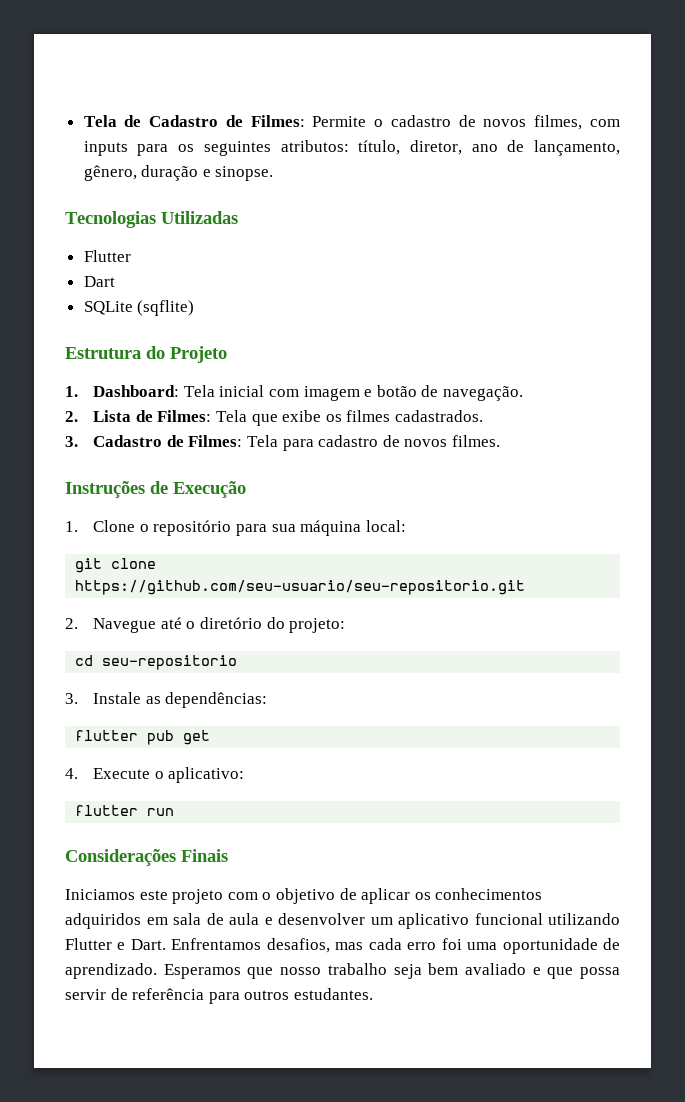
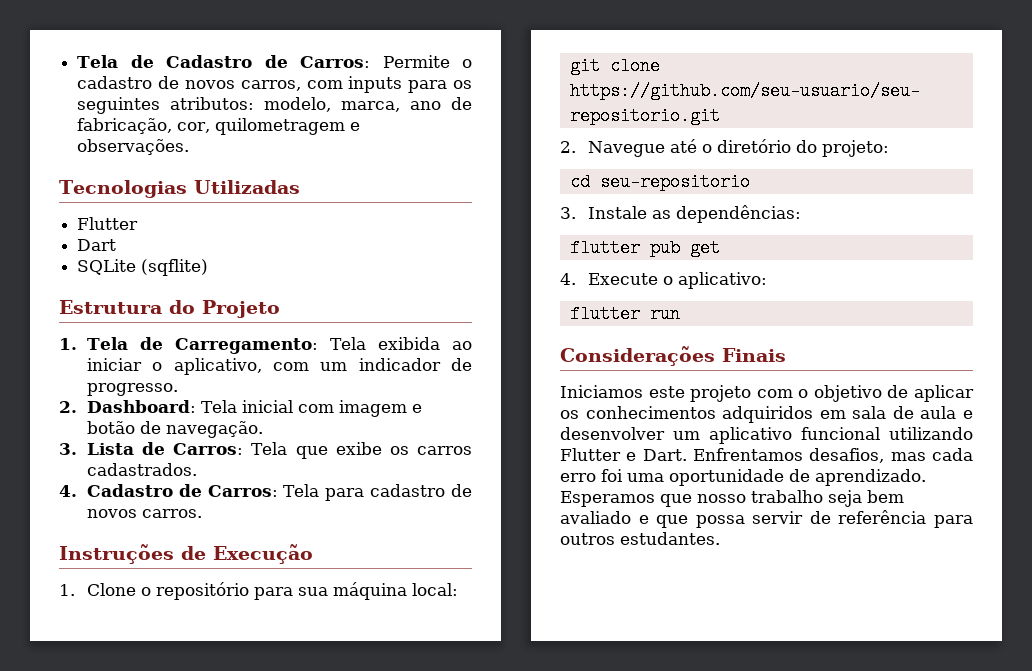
- Tela de Cadastro de Filmes: Permite o cadastro de novos filmes, com inputs para os seguintes atributos: título, diretor, ano de lançamento, gênero, duração e sinopse.
+ Tela de Cadastro de Carros: Permite o cadastro de novos carros, com inputs para os seguintes atributos: modelo, marca, ano de fabricação, cor, quilometragem e observações.
- 1. Dashboard: Tela inicial com imagem e botão de navegação.
+ 1. Tela de Carregamento: Tela exibida ao iniciar o aplicativo, com um indicador de progresso.
+ 2. Dashboard: Tela inicial com imagem e botão de navegação.
- 2. Lista de Filmes: Tela que exibe os filmes cadastrados.
+ 3. Lista de Carros: Tela que exibe os carros cadastrados.
- 3. Cadastro de Filmes: Tela para cadastro de novos filmes.
+ 4. Cadastro de Carros: Tela para cadastro de novos carros.

